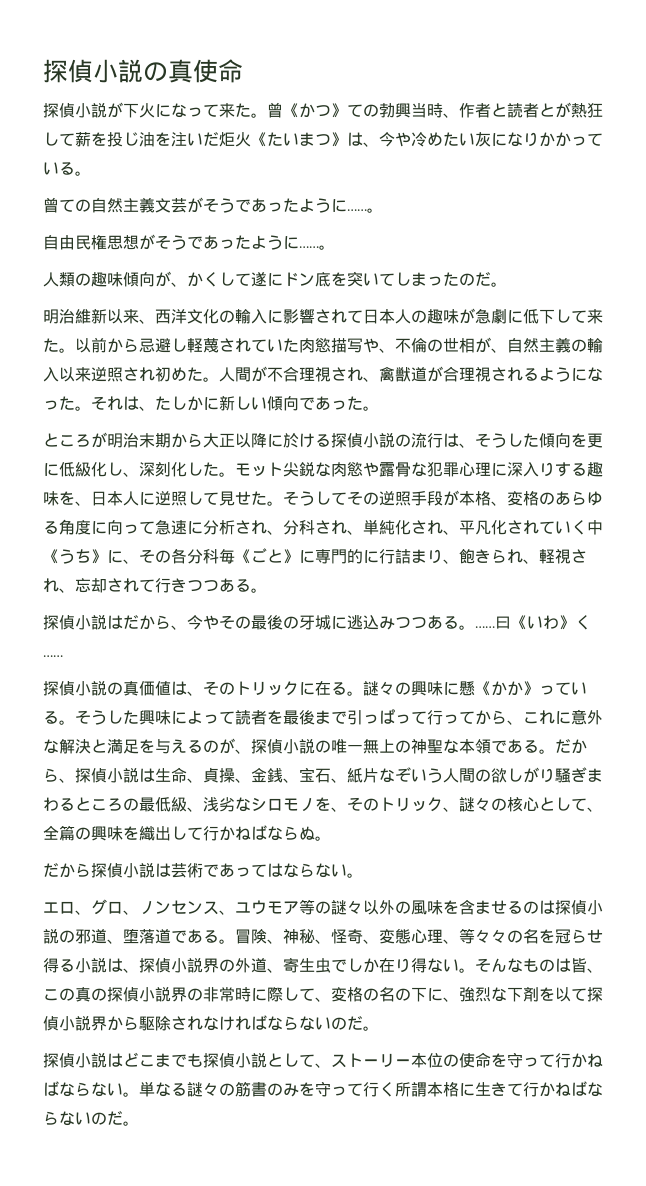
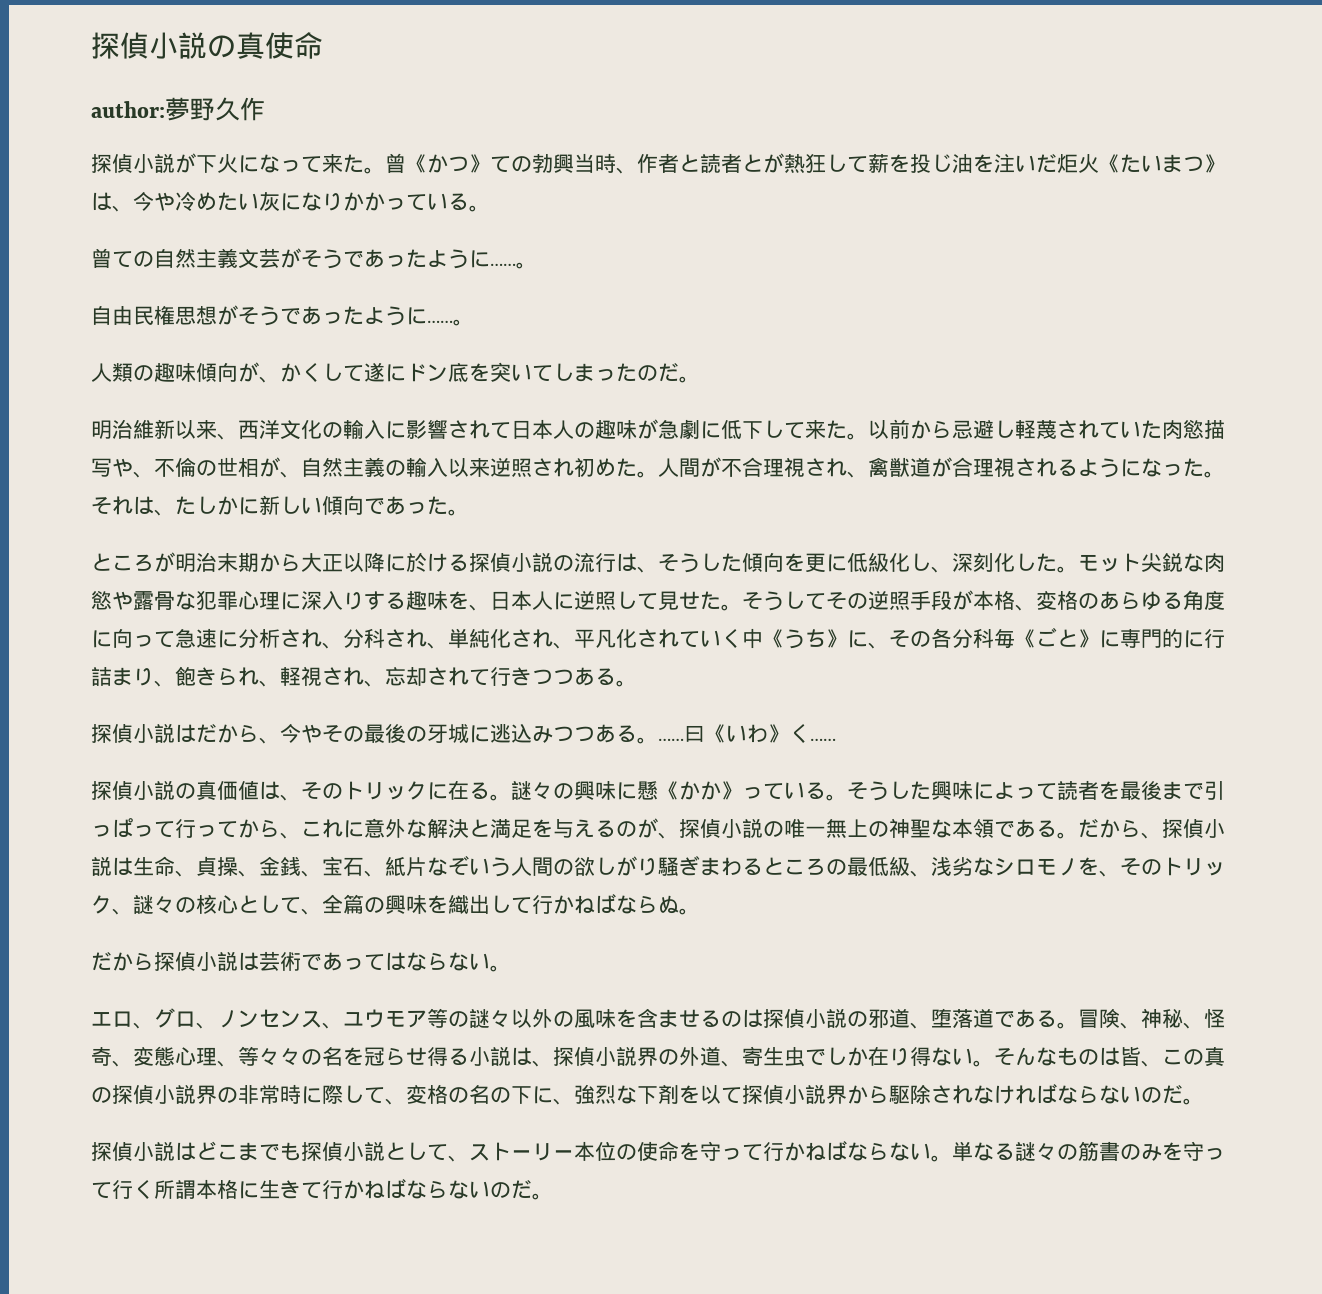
+ author:夢野久作

